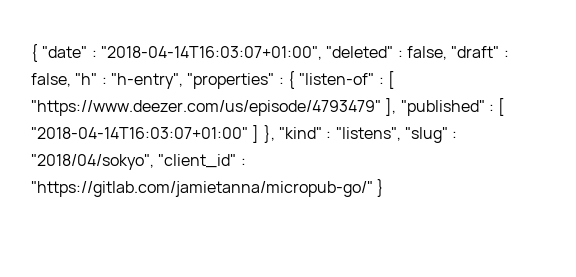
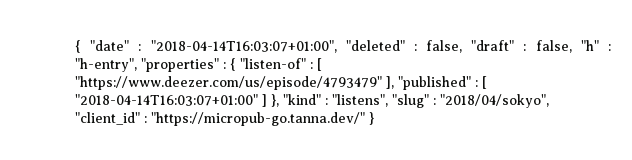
- { "date" : "2018-04-14T16:03:07+01:00", "deleted" : false, "draft" : false, "h" : "h-entry", "properties" : { "listen-of" : [ "https://www.deezer.com/us/episode/4793479" ], "published" : [ "2018-04-14T16:03:07+01:00" ] }, "kind" : "listens", "slug" : "2018/04/sokyo", "client_id" : "https://gitlab.com/jamietanna/micropub-go/" }
+ { "date" : "2018-04-14T16:03:07+01:00", "deleted" : false, "draft" : false, "h" : "h-entry", "properties" : { "listen-of" : [ "https://www.deezer.com/us/episode/4793479" ], "published" : [ "2018-04-14T16:03:07+01:00" ] }, "kind" : "listens", "slug" : "2018/04/sokyo", "client_id" : "https://micropub-go.tanna.dev/" }

